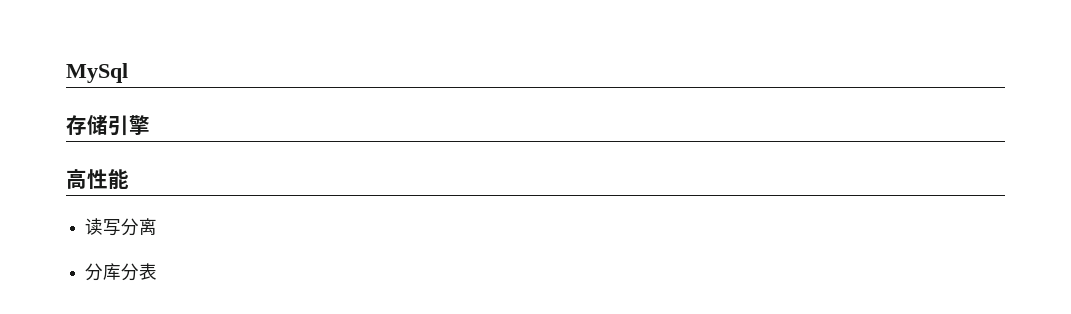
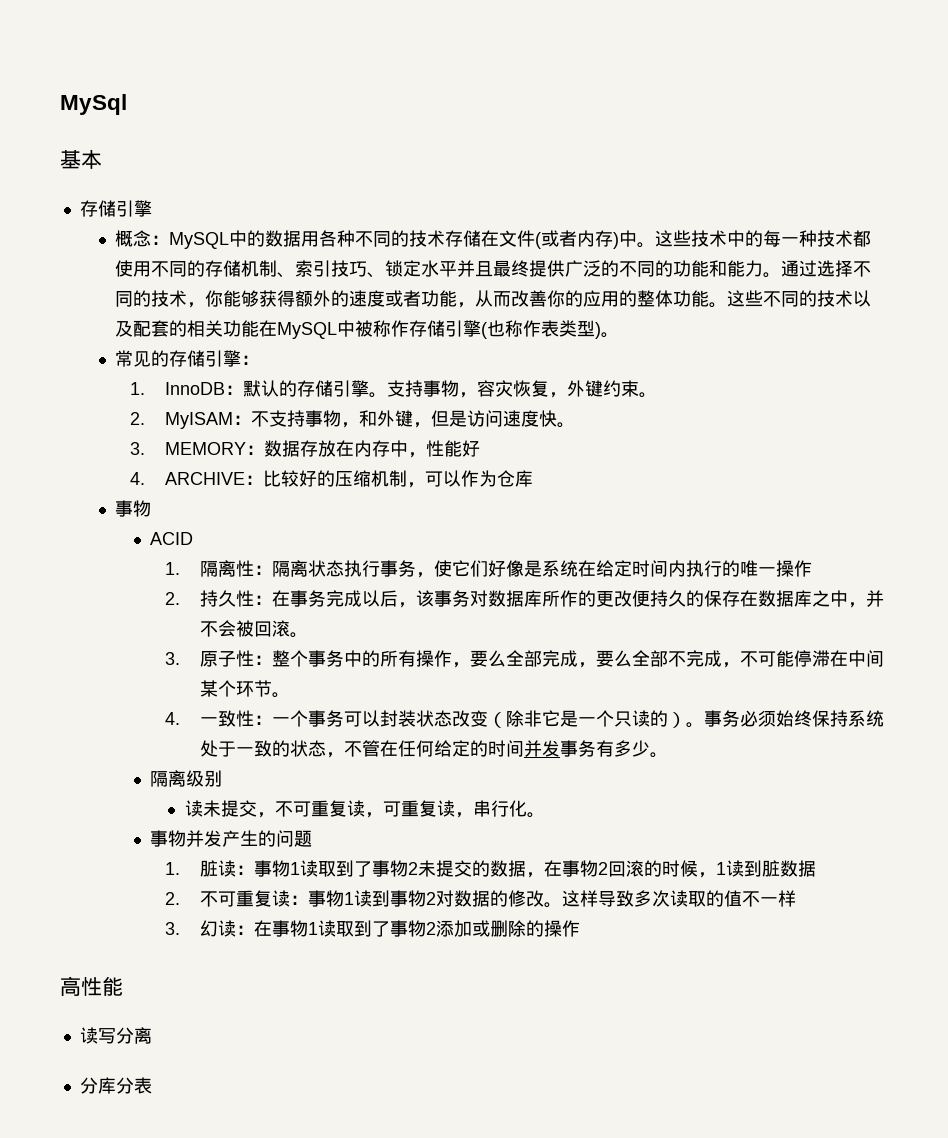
+ 基本
  存储引擎
+ 概念：MySQL中的数据用各种不同的技术存储在文件(或者内存)中。这些技术中的每一种技术都使用不同的存储机制、索引技巧、锁定水平并且最终提供广泛的不同的功能和能力。通过选择不同的技术，你能够获得额外的速度或者功能，从而改善你的应用的整体功能。这些不同的技术以及配套的相关功能在MySQL中被称作存储引擎(也称作表类型)。
+ 常见的存储引擎：
+ 1. InnoDB：默认的存储引擎。支持事物，容灾恢复，外键约束。
+ 2. MyISAM：不支持事物，和外键，但是访问速度快。
+ 3. MEMORY：数据存放在内存中，性能好
+ 4. ARCHIVE：比较好的压缩机制，可以作为仓库
+ 事物
+ ACID
+ 1.隔离性：隔离状态执行事务，使它们好像是系统在给定时间内执行的唯一操作
+ 2.持久性：在事务完成以后，该事务对数据库所作的更改便持久的保存在数据库之中，并不会被回滚。
+ 3.原子性：整个事务中的所有操作，要么全部完成，要么全部不完成，不可能停滞在中间某个环节。
+ 4.一致性：一个事务可以封装状态改变（除非它是一个只读的）。事务必须始终保持系统处于一致的状态，不管在任何给定的时间并发事务有多少。
+ 隔离级别
+ 读未提交，不可重复读，可重复读，串行化。
+ 事物并发产生的问题
+ 1.脏读：事物1读取到了事物2未提交的数据，在事物2回滚的时候，1读到脏数据
+ 2.不可重复读：事物1读到事物2对数据的修改。这样导致多次读取的值不一样
+ 3.幻读：在事物1读取到了事物2添加或删除的操作

